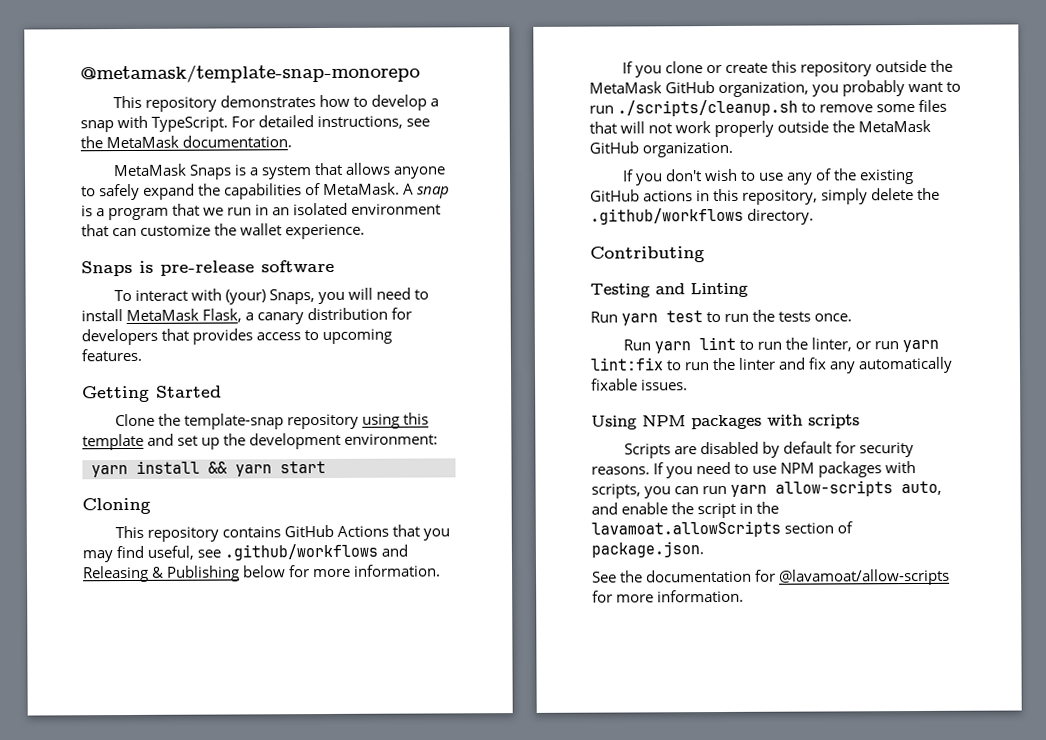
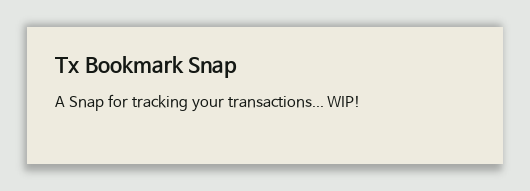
- @metamask/template-snap-monorepo
- This repository demonstrates how to develop a snap with TypeScript. For detailed instructions, see the MetaMask documentation.
- MetaMask Snaps is a system that allows anyone to safely expand the capabilities of MetaMask. A snap is a program that we run in an isolated environment that can customize the wallet experience.
- Snaps is pre-release software
- To interact with (your) Snaps, you will need to install MetaMask Flask, a canary distribution for developers that provides access to upcoming features.
- Getting Started
- Clone the template-snap repository using this template and set up the development environment:
- yarn install && yarn start
- Cloning
- This repository contains GitHub Actions that you may find useful, see .github/workflows and Releasing & Publishing below for more information.
- If you clone or create this repository outside the MetaMask GitHub organization, you probably want to run ./scripts/cleanup.sh to remove some files that will not work properly outside the MetaMask GitHub organization.
- If you don't wish to use any of the existing GitHub actions in this repository, simply delete the .github/workflows directory.
- Contributing
- Testing and Linting
- Run yarn test to run the tests once.
- Run yarn lint to run the linter, or run yarn lint:fix to run the linter and fix any automatically fixable issues.
- Using NPM packages with scripts
- Scripts are disabled by default for security reasons. If you need to use NPM packages with scripts, you can run yarn allow-scripts auto, and enable the script in the lavamoat.allowScripts section of package.json.
- See the documentation for @lavamoat/allow-scripts for more information.
+ Tx Bookmark Snap
+ A Snap for tracking your transactions... WIP!

